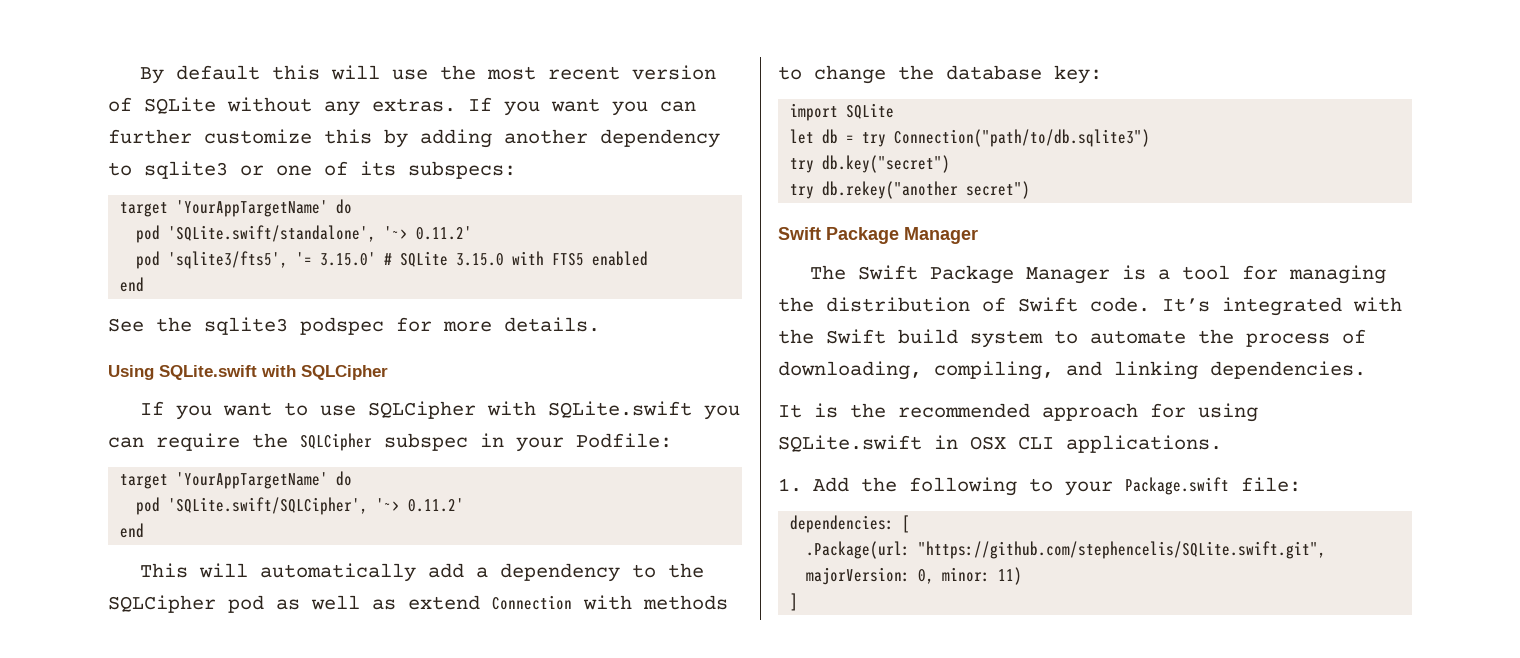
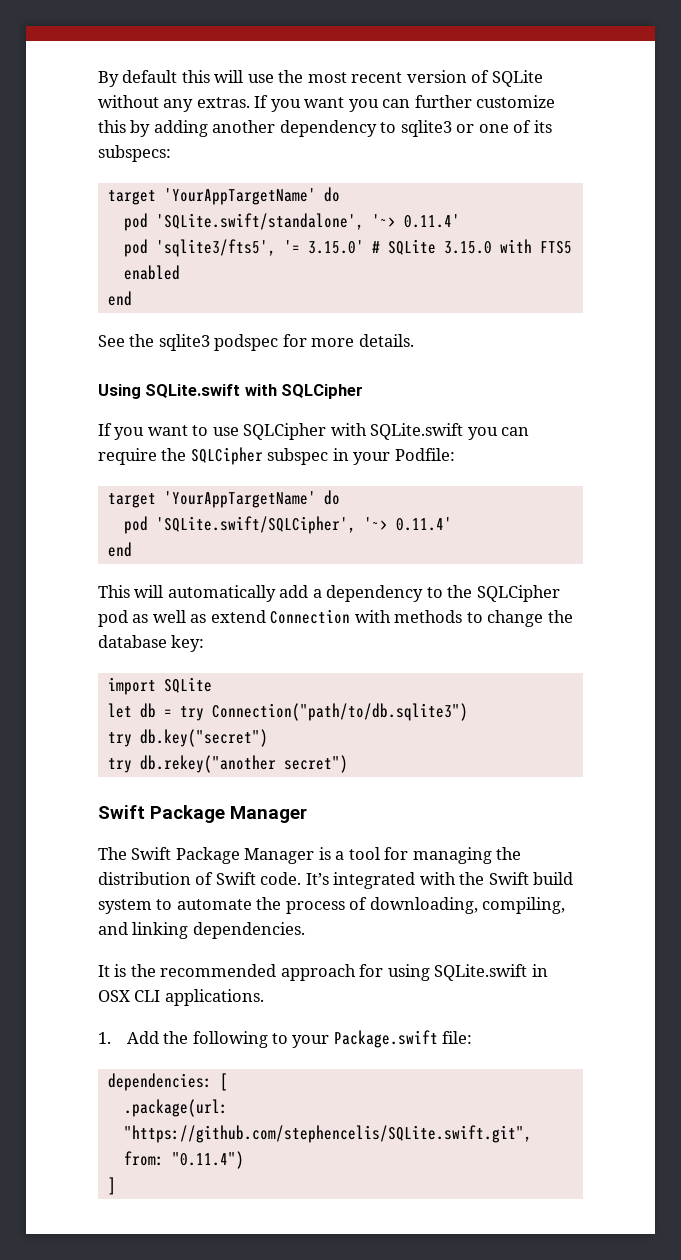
- pod 'SQLite.swift/standalone', '~> 0.11.2'
+ pod 'SQLite.swift/standalone', '~> 0.11.4'
- pod 'SQLite.swift/SQLCipher', '~> 0.11.2'
+ pod 'SQLite.swift/SQLCipher', '~> 0.11.4'
- .Package(url: "https://github.com/stephencelis/SQLite.swift.git", majorVersion: 0, minor: 11)
+ .package(url: "https://github.com/stephencelis/SQLite.swift.git", from: "0.11.4")

